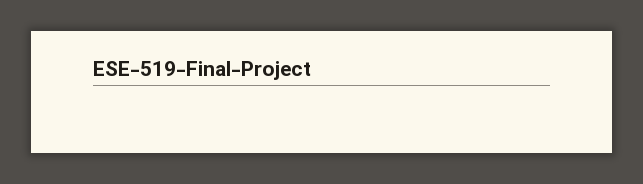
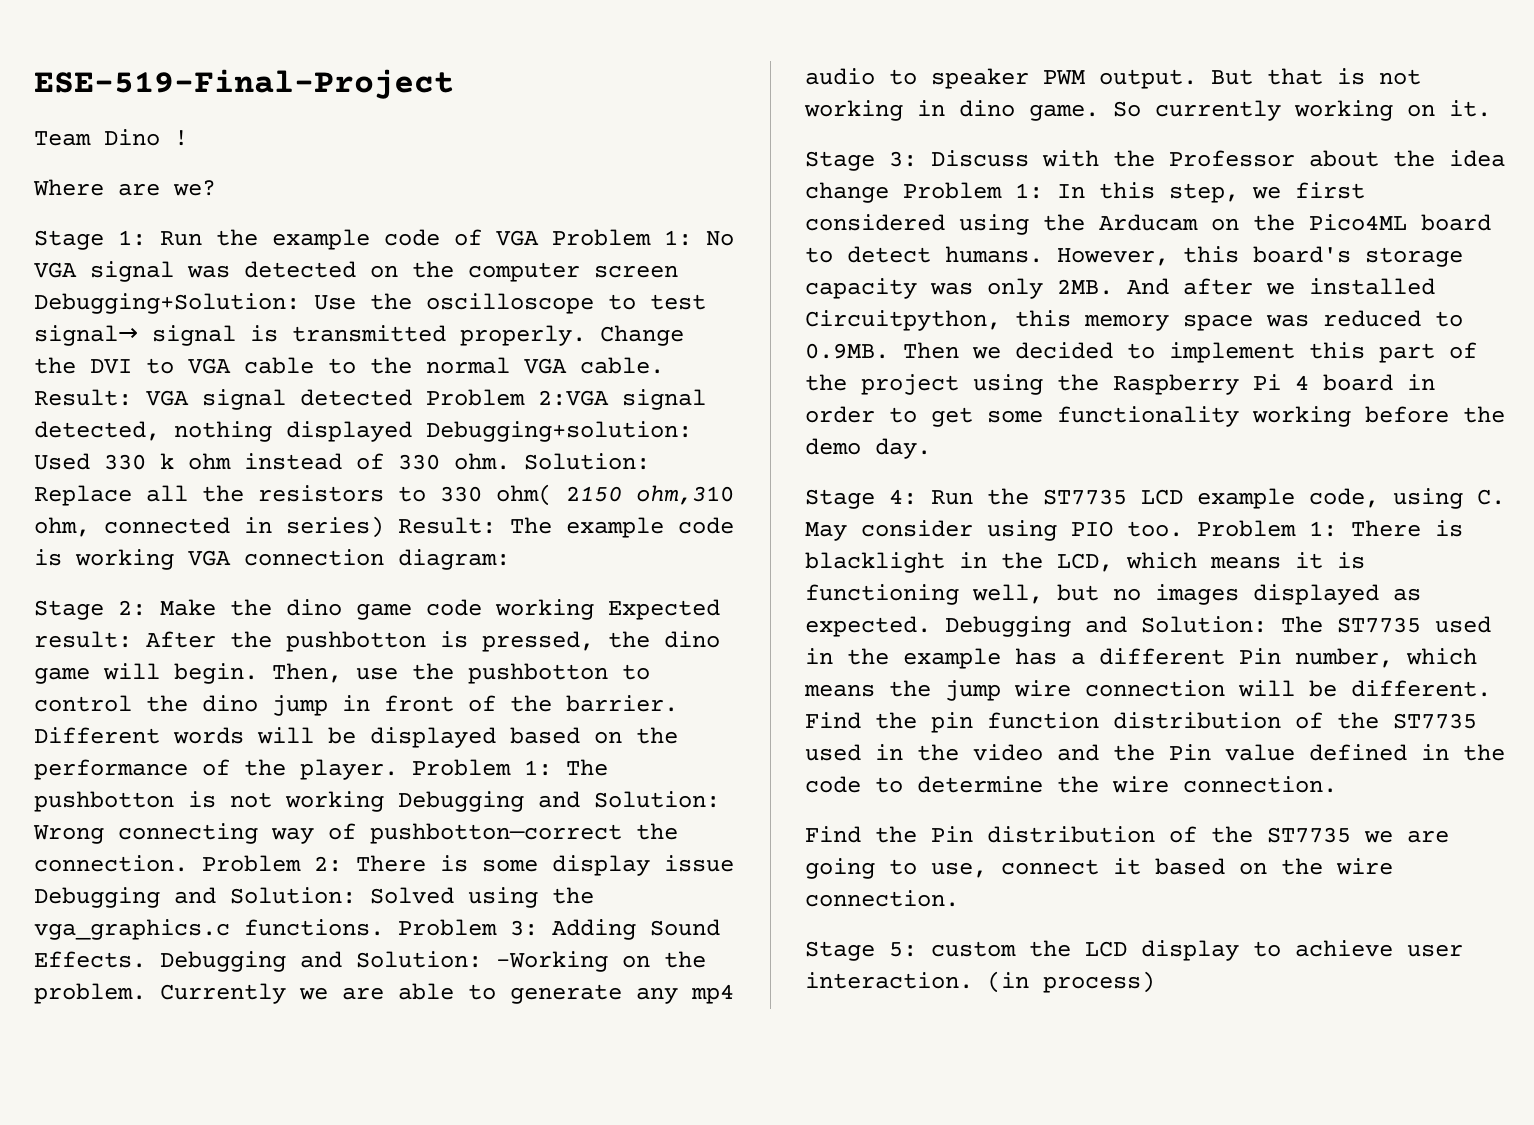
+ Team Dino !
+ Where are we?
+ Stage 1: Run the example code of VGA Problem 1: No VGA signal was detected on the computer screen Debugging+Solution: Use the oscilloscope to test signal→ signal is transmitted properly. Change the DVI to VGA cable to the normal VGA cable. Result: VGA signal detected Problem 2:VGA signal detected, nothing displayed Debugging+solution: Used 330 k ohm instead of 330 ohm. Solution: Replace all the resistors to 330 ohm( 2150 ohm,310 ohm, connected in series) Result: The example code is working VGA connection diagram:
+ Stage 2: Make the dino game code working Expected result: After the pushbotton is pressed, the dino game will begin. Then, use the pushbotton to control the dino jump in front of the barrier. Different words will be displayed based on the performance of the player. Problem 1: The pushbotton is not working Debugging and Solution: Wrong connecting way of pushbotton—correct the connection. Problem 2: There is some display issue Debugging and Solution: Solved using the vga_graphics.c functions. Problem 3: Adding Sound Effects. Debugging and Solution: -Working on the problem. Currently we are able to generate any mp4 audio to speaker PWM output. But that is not working in dino game. So currently working on it.
+ Stage 3: Discuss with the Professor about the idea change Problem 1: In this step, we first considered using the Arducam on the Pico4ML board to detect humans. However, this board's storage capacity was only 2MB. And after we installed Circuitpython, this memory space was reduced to 0.9MB. Then we decided to implement this part of the project using the Raspberry Pi 4 board in order to get some functionality working before the demo day.
+ Stage 4: Run the ST7735 LCD example code, using C. May consider using PIO too. Problem 1: There is blacklight in the LCD, which means it is functioning well, but no images displayed as expected. Debugging and Solution: The ST7735 used in the example has a different Pin number, which means the jump wire connection will be different. Find the pin function distribution of the ST7735 used in the video and the Pin value defined in the code to determine the wire connection.
+ Find the Pin distribution of the ST7735 we are going to use, connect it based on the wire connection.
+ Stage 5: custom the LCD display to achieve user interaction. (in process)

